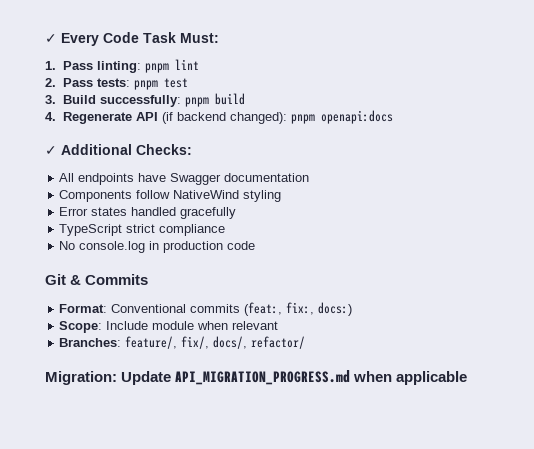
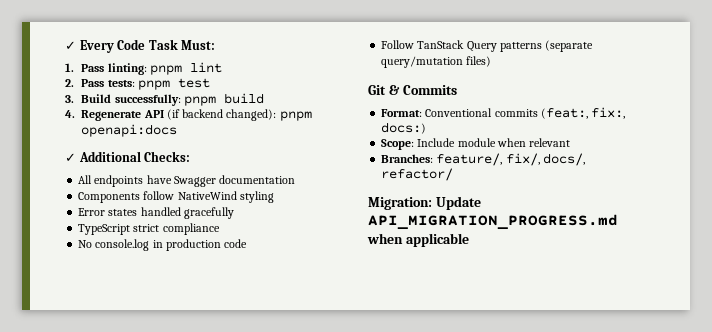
+ Follow TanStack Query patterns (separate query/mutation files)

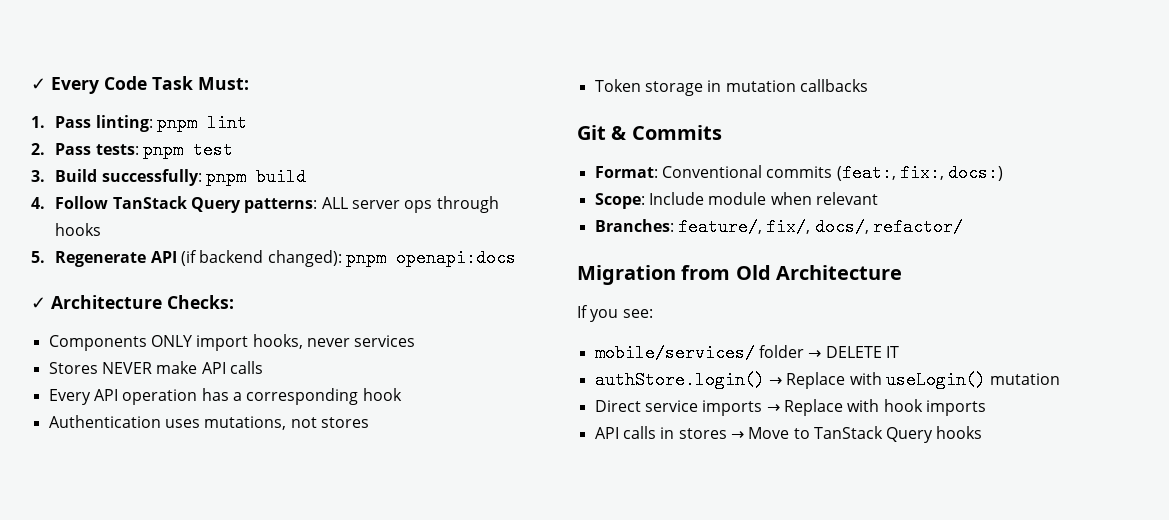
- 4. Regenerate API (if backend changed): pnpm openapi:docs
+ 4. Follow TanStack Query patterns: ALL server ops through hooks
+ 5. Regenerate API (if backend changed): pnpm openapi:docs
- ✓ Additional Checks:
+ ✓ Architecture Checks:
- All endpoints have Swagger documentation
- Components follow NativeWind styling
- Error states handled gracefully
- TypeScript strict compliance
- No console.log in production code
- Follow TanStack Query patterns (separate query/mutation files)
+ Components ONLY import hooks, never services
+ Stores NEVER make API calls
+ Every API operation has a corresponding hook
+ Authentication uses mutations, not stores
+ Token storage in mutation callbacks
- Migration: Update API_MIGRATION_PROGRESS.md when applicable
+ Migration from Old Architecture
+ If you see:
+ mobile/services/ folder → DELETE IT
+ authStore.login() → Replace with useLogin() mutation
+ Direct service imports → Replace with hook imports
+ API calls in stores → Move to TanStack Query hooks

